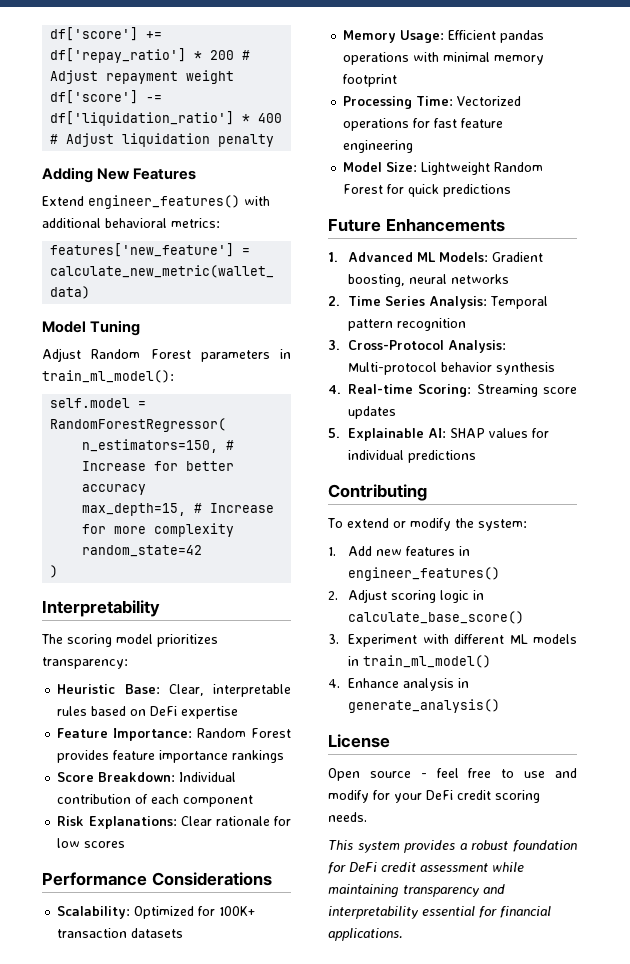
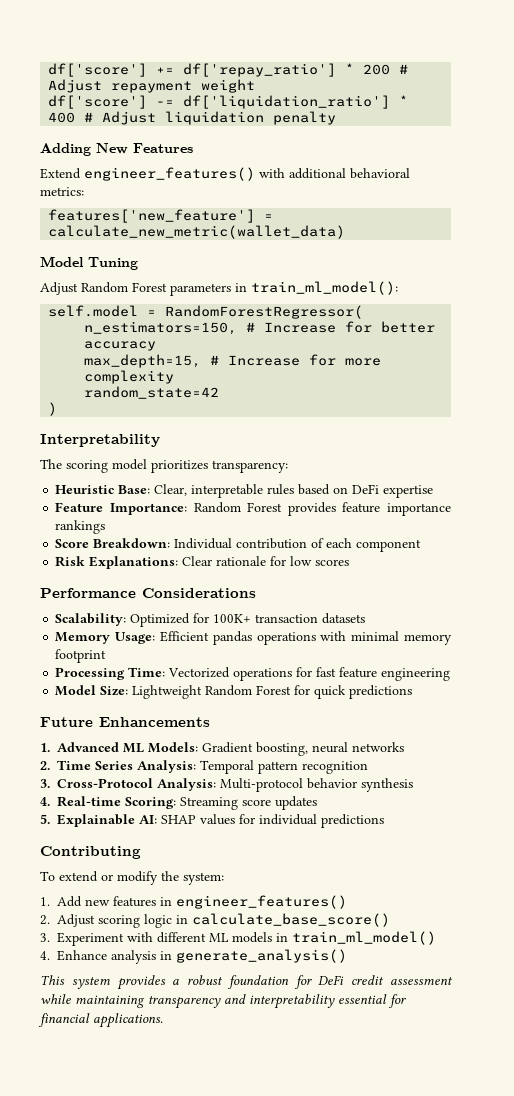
- License
- Open source - feel free to use and modify for your DeFi credit scoring needs.

